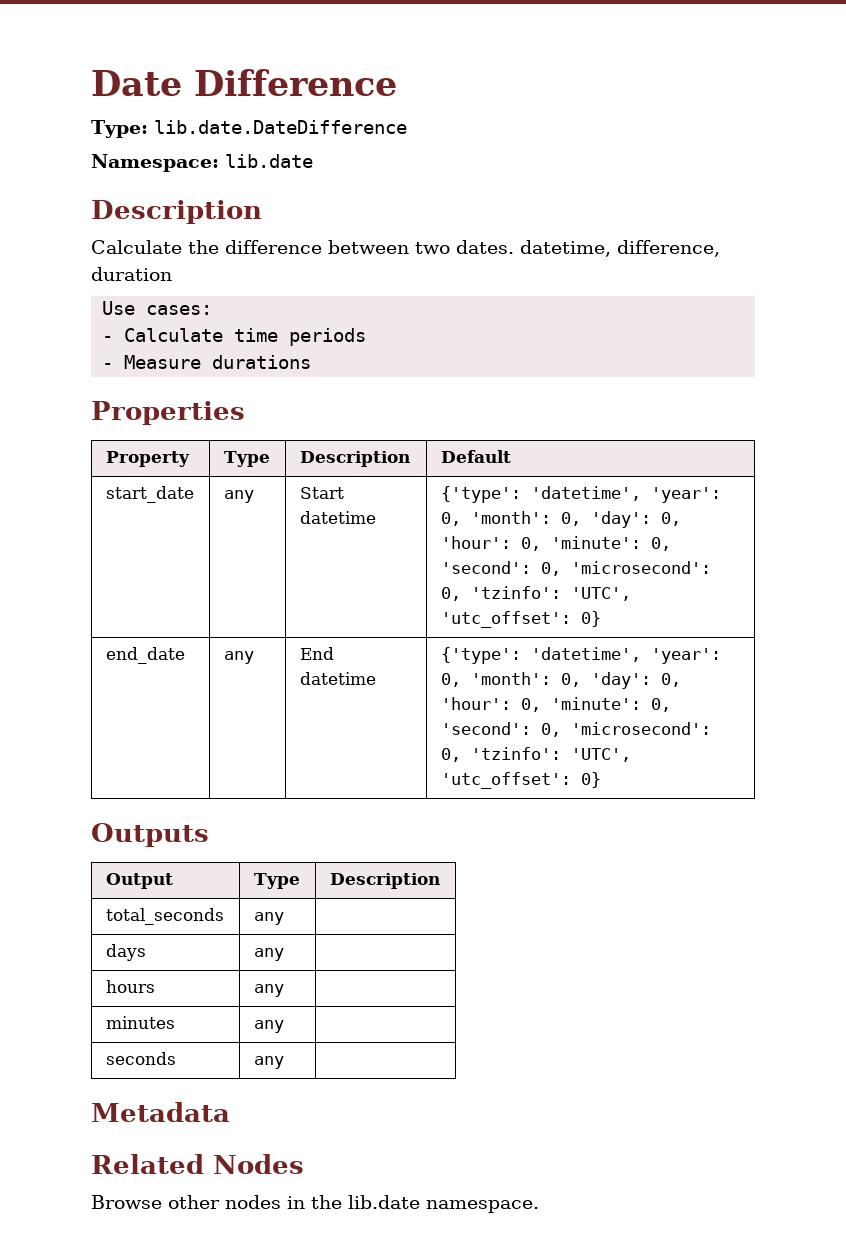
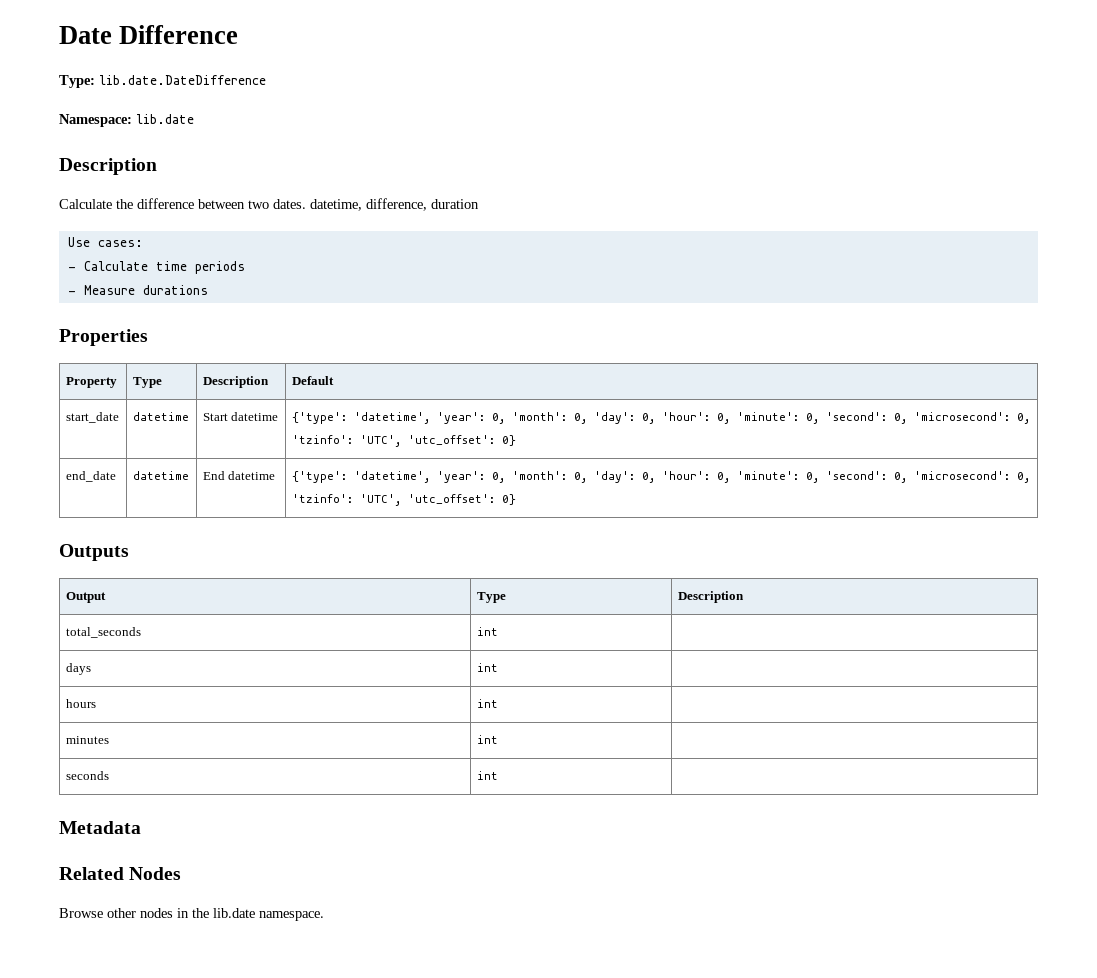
- start_date | any | Start datetime | {'type': 'datetime', 'year': 0, 'month': 0, 'day': 0, 'hour': 0, 'minute': 0, 'second': 0, 'microsecond': 0, 'tzinfo': 'UTC', 'utc_offset': 0}
+ start_date | datetime | Start datetime | {'type': 'datetime', 'year': 0, 'month': 0, 'day': 0, 'hour': 0, 'minute': 0, 'second': 0, 'microsecond': 0, 'tzinfo': 'UTC', 'utc_offset': 0}
- end_date | any | End datetime | {'type': 'datetime', 'year': 0, 'month': 0, 'day': 0, 'hour': 0, 'minute': 0, 'second': 0, 'microsecond': 0, 'tzinfo': 'UTC', 'utc_offset': 0}
+ end_date | datetime | End datetime | {'type': 'datetime', 'year': 0, 'month': 0, 'day': 0, 'hour': 0, 'minute': 0, 'second': 0, 'microsecond': 0, 'tzinfo': 'UTC', 'utc_offset': 0}
- total_seconds | any |
+ total_seconds | int |
- days | any |
+ days | int |
- hours | any |
+ hours | int |
- minutes | any |
+ minutes | int |
- seconds | any |
+ seconds | int |

